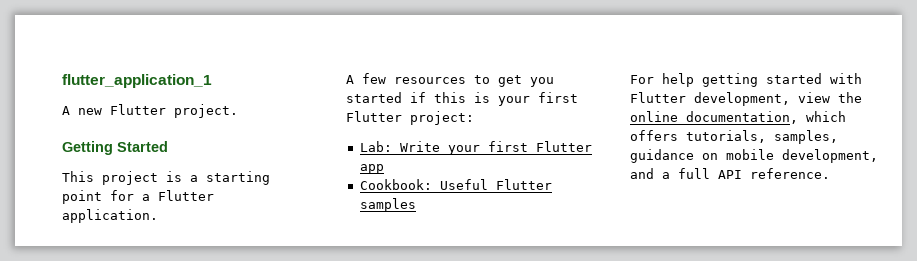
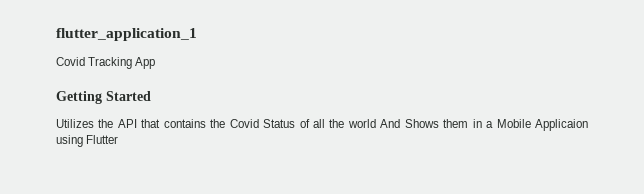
- A new Flutter project.
+ Covid Tracking App
  Getting Started
- This project is a starting point for a Flutter application.
- A few resources to get you started if this is your first Flutter project:
- Lab: Write your first Flutter app
- Cookbook: Useful Flutter samples
- For help getting started with Flutter development, view the online documentation, which offers tutorials, samples, guidance on mobile development, and a full API reference.
+ Utilizes the API that contains the Covid Status of all the world And Shows them in a Mobile Applicaion using Flutter

